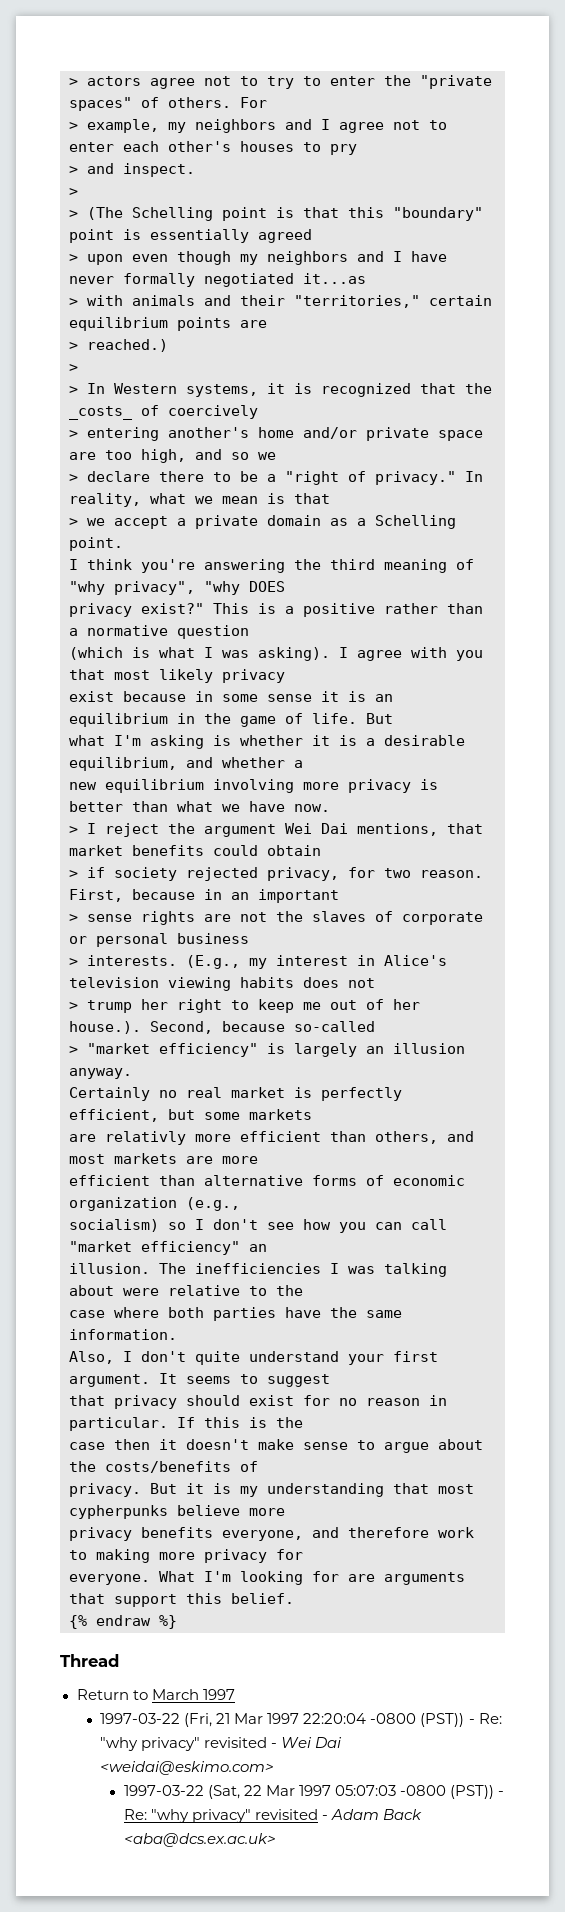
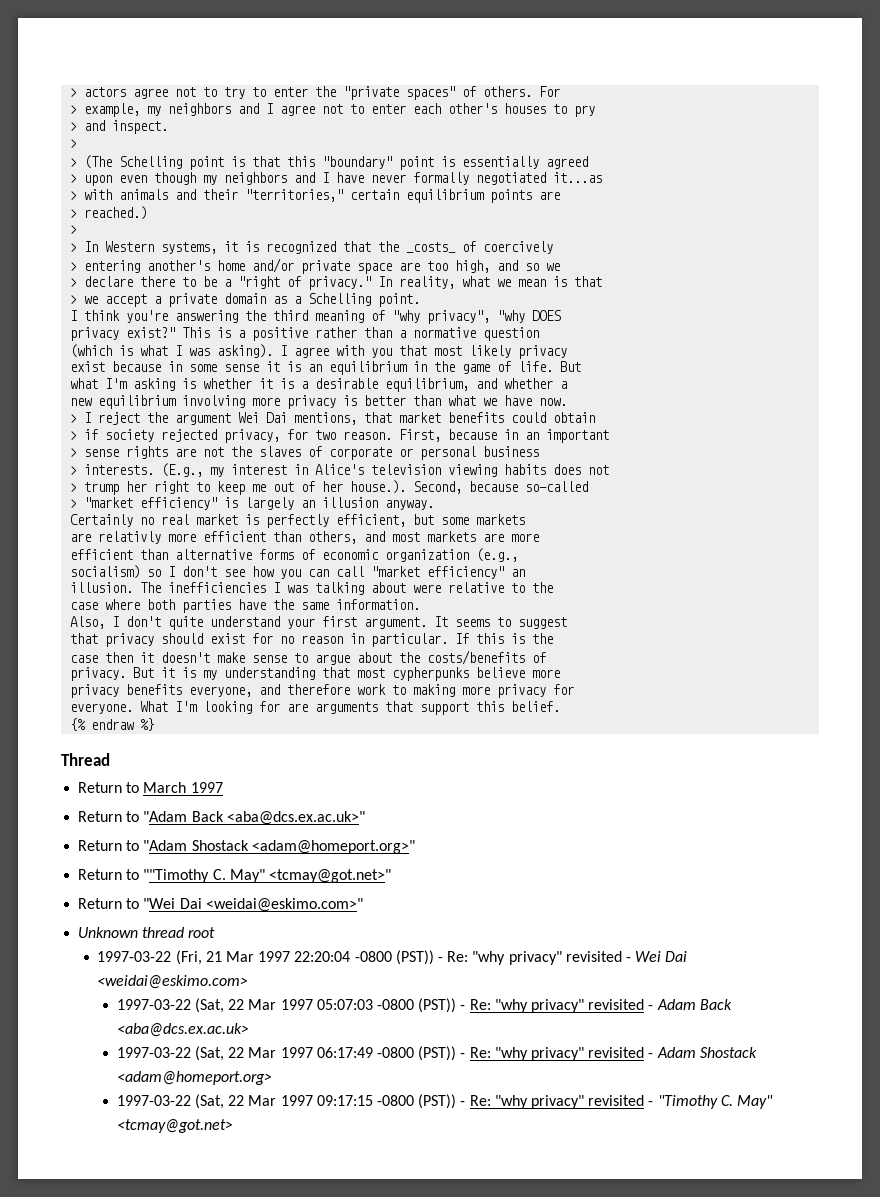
+ Return to "Adam Back <aba@dcs.ex.ac.uk>"
+ Return to "Adam Shostack <adam@homeport.org>"
+ Return to ""Timothy C. May" <tcmay@got.net>"
+ Return to "Wei Dai <weidai@eskimo.com>"
+ Unknown thread root
+ 1997-03-22 (Sat, 22 Mar 1997 06:17:49 -0800 (PST)) - Re: "why privacy" revisited - Adam Shostack <adam@homeport.org>
+ 1997-03-22 (Sat, 22 Mar 1997 09:17:15 -0800 (PST)) - Re: "why privacy" revisited - "Timothy C. May" <tcmay@got.net>

